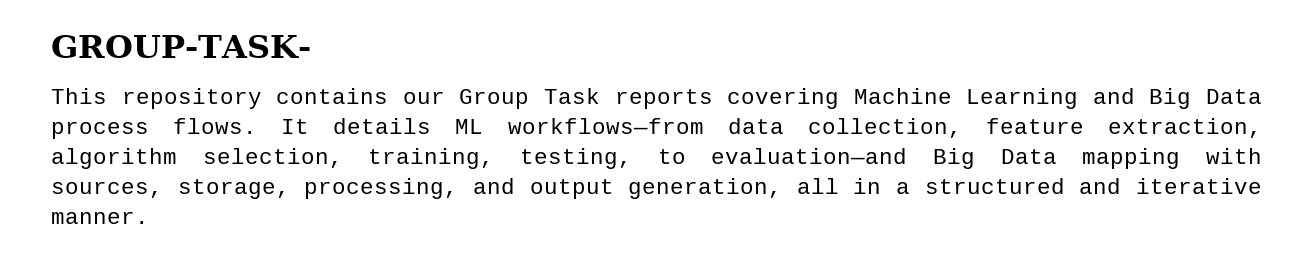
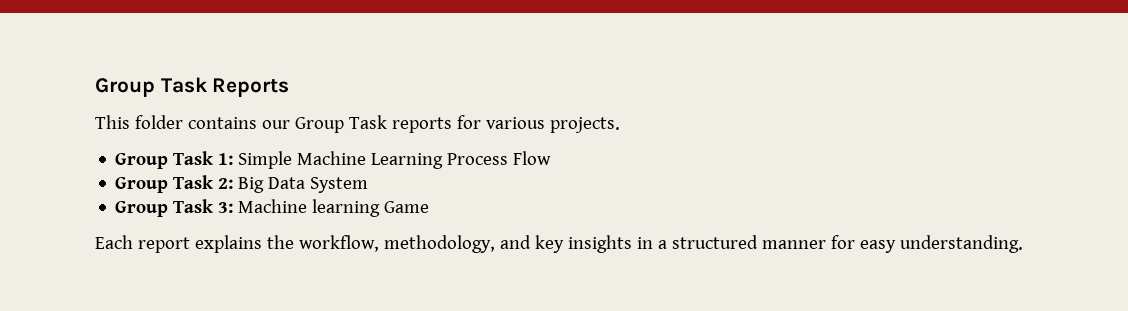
- GROUP-TASK-
+ Group Task Reports
- This repository contains our Group Task reports covering Machine Learning and Big Data process flows. It details ML workflows—from data collection, feature extraction, algorithm selection, training, testing, to evaluation—and Big Data mapping with sources, storage, processing, and output generation, all in a structured and iterative manner.
+ This folder contains our Group Task reports for various projects.
+ Group Task 1: Simple Machine Learning Process Flow
+ Group Task 2: Big Data System
+ Group Task 3: Machine learning Game
+ Each report explains the workflow, methodology, and key insights in a structured manner for easy understanding.

